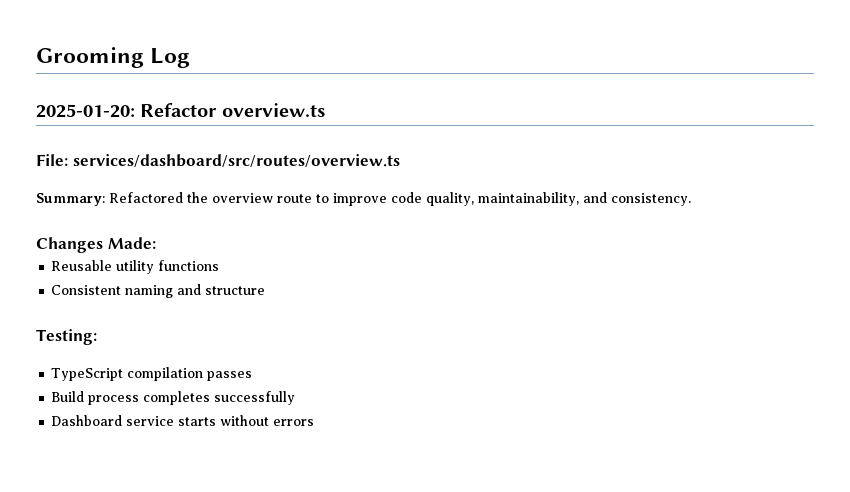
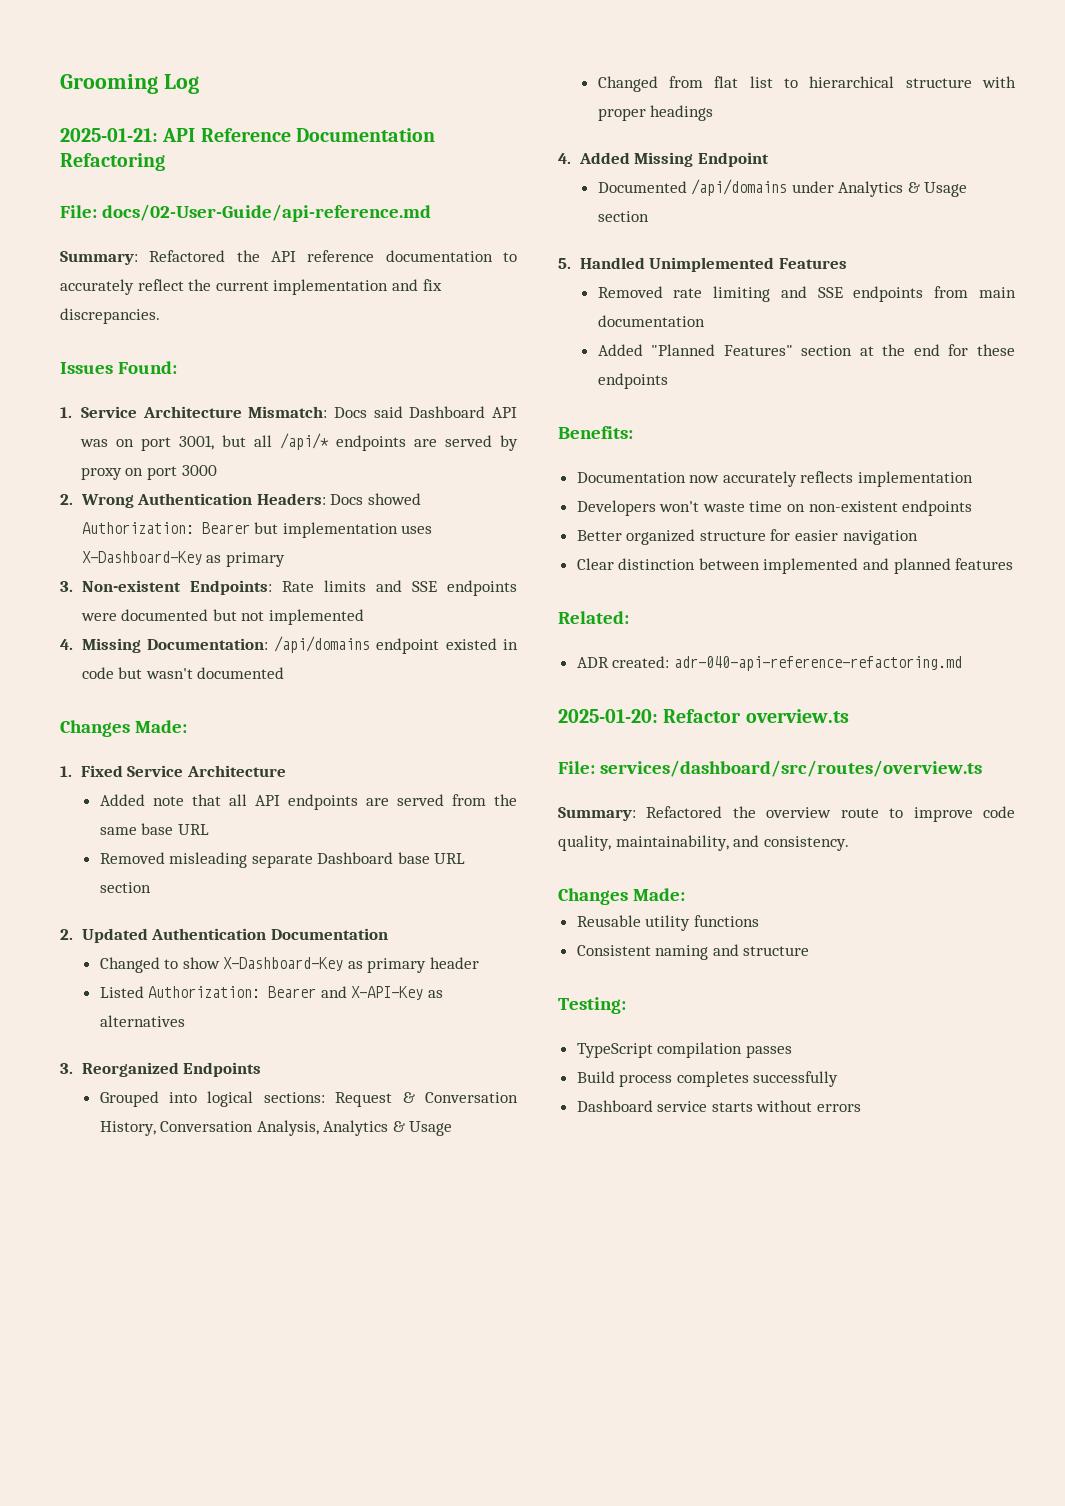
+ 2025-01-21: API Reference Documentation Refactoring
+ File: docs/02-User-Guide/api-reference.md
+ Summary: Refactored the API reference documentation to accurately reflect the current implementation and fix discrepancies.
+ Issues Found:
+ 1. Service Architecture Mismatch: Docs said Dashboard API was on port 3001, but all /api/* endpoints are served by proxy on port 3000
+ 2. Wrong Authentication Headers: Docs showed Authorization: Bearer but implementation uses X-Dashboard-Key as primary
+ 3. Non-existent Endpoints: Rate limits and SSE endpoints were documented but not implemented
+ 4. Missing Documentation: /api/domains endpoint existed in code but wasn't documented
+ Changes Made:
+ 1. Fixed Service Architecture
+ Added note that all API endpoints are served from the same base URL
+ Removed misleading separate Dashboard base URL section
+ 2. Updated Authentication Documentation
+ Changed to show X-Dashboard-Key as primary header
+ Listed Authorization: Bearer and X-API-Key as alternatives
+ 3. Reorganized Endpoints
+ Grouped into logical sections: Request & Conversation History, Conversation Analysis, Analytics & Usage
+ Changed from flat list to hierarchical structure with proper headings
+ 4. Added Missing Endpoint
+ Documented /api/domains under Analytics & Usage section
+ 5. Handled Unimplemented Features
+ Removed rate limiting and SSE endpoints from main documentation
+ Added "Planned Features" section at the end for these endpoints
+ Benefits:
+ Documentation now accurately reflects implementation
+ Developers won't waste time on non-existent endpoints
+ Better organized structure for easier navigation
+ Clear distinction between implemented and planned features
+ Related:
+ ADR created: adr-040-api-reference-refactoring.md

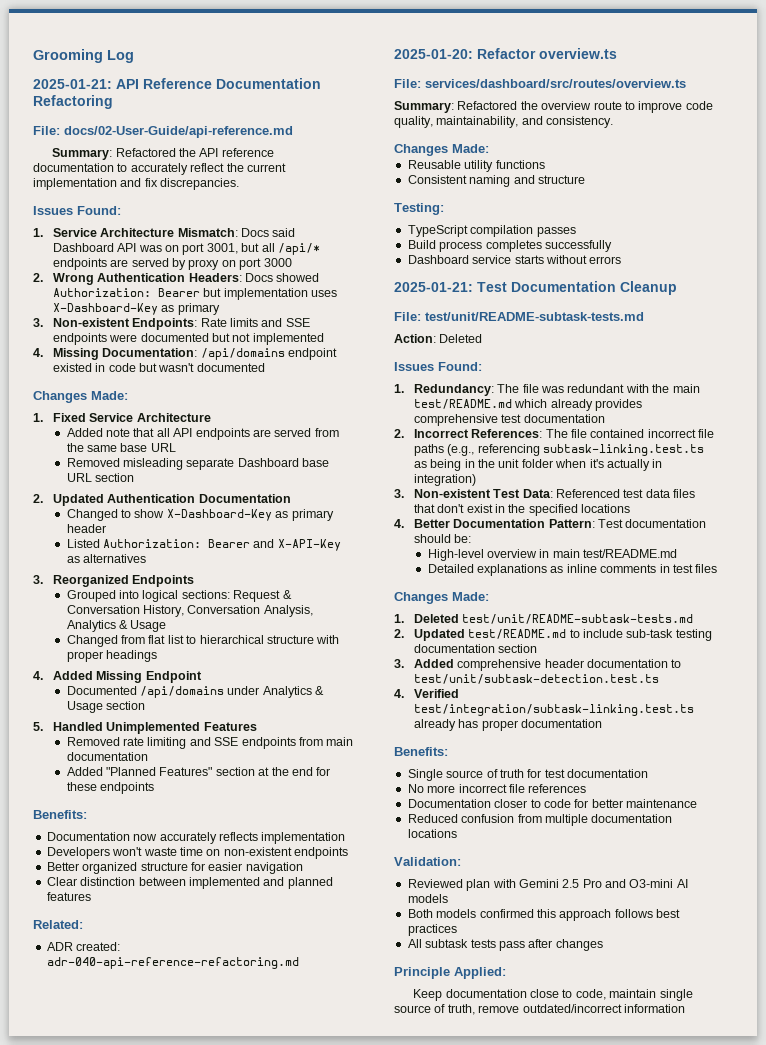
+ 2025-01-21: Test Documentation Cleanup
+ File: test/unit/README-subtask-tests.md
+ Action: Deleted
+ Issues Found:
+ 1. Redundancy: The file was redundant with the main test/README.md which already provides comprehensive test documentation
+ 2. Incorrect References: The file contained incorrect file paths (e.g., referencing subtask-linking.test.ts as being in the unit folder when it's actually in integration)
+ 3. Non-existent Test Data: Referenced test data files that don't exist in the specified locations
+ 4. Better Documentation Pattern: Test documentation should be:
+ High-level overview in main test/README.md
+ Detailed explanations as inline comments in test files
+ Changes Made:
+ 1. Deleted test/unit/README-subtask-tests.md
+ 2. Updated test/README.md to include sub-task testing documentation section
+ 3. Added comprehensive header documentation to test/unit/subtask-detection.test.ts
+ 4. Verified test/integration/subtask-linking.test.ts already has proper documentation
+ Benefits:
+ Single source of truth for test documentation
+ No more incorrect file references
+ Documentation closer to code for better maintenance
+ Reduced confusion from multiple documentation locations
+ Validation:
+ Reviewed plan with Gemini 2.5 Pro and O3-mini AI models
+ Both models confirmed this approach follows best practices
+ All subtask tests pass after changes
+ Principle Applied:
+ Keep documentation close to code, maintain single source of truth, remove outdated/incorrect information

